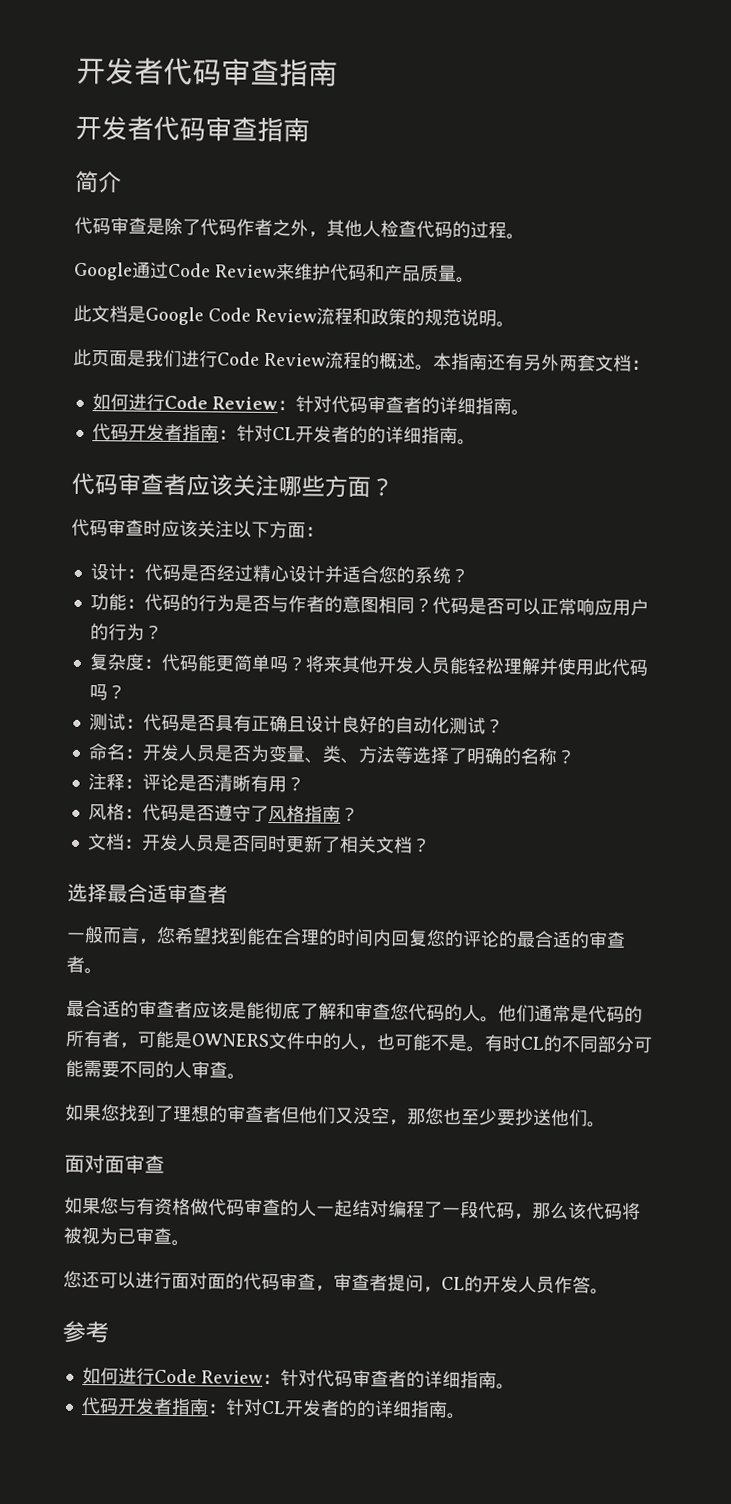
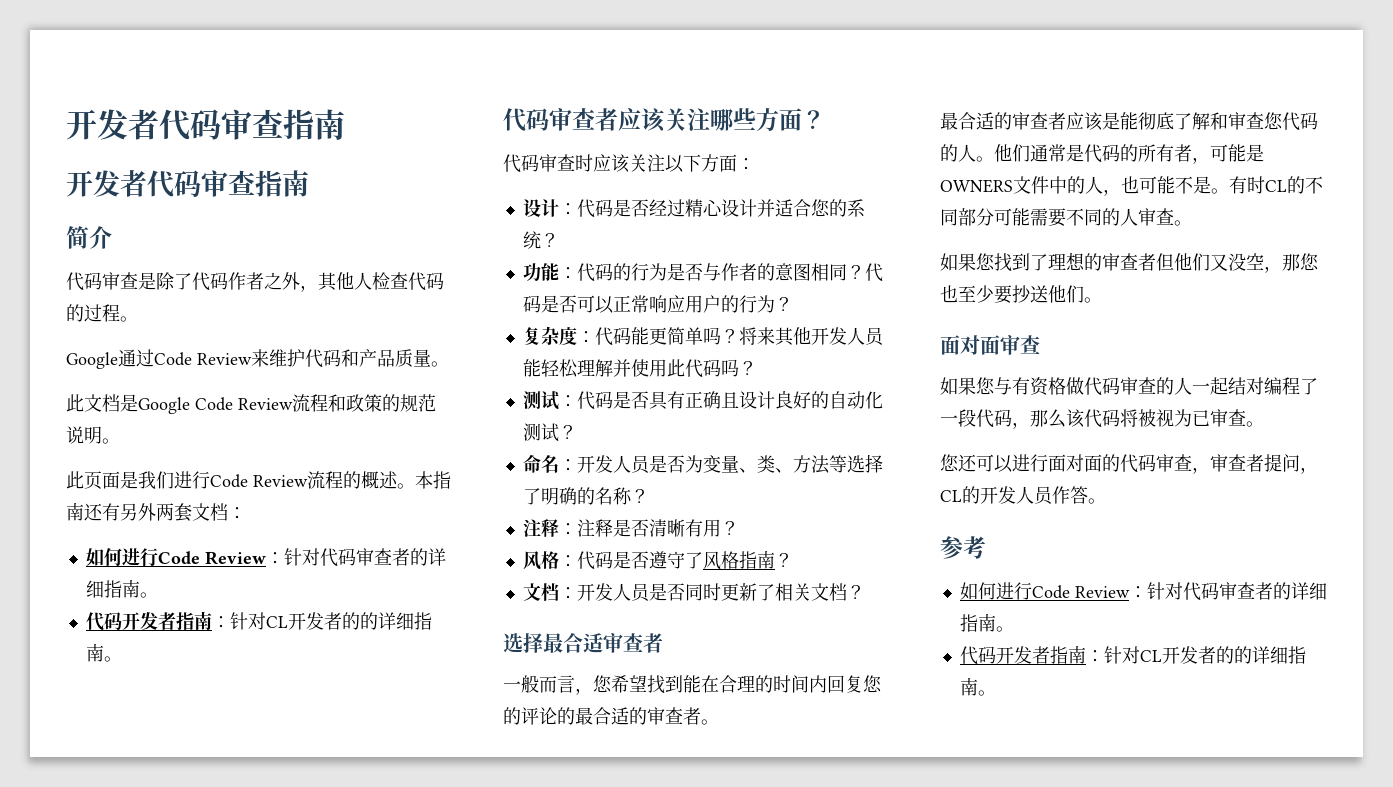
- 注释：评论是否清晰有用？
+ 注释：注释是否清晰有用？

